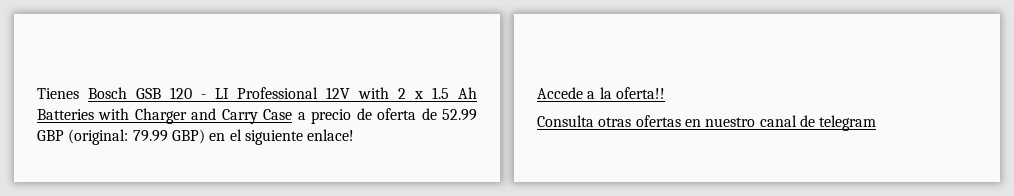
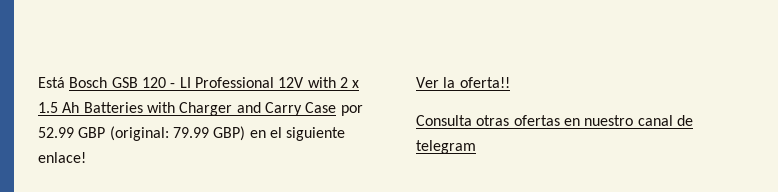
- Tienes Bosch GSB 120 - LI Professional 12V with 2 x 1.5 Ah Batteries with Charger and Carry Case a precio de oferta de 52.99 GBP (original: 79.99 GBP) en el siguiente enlace!
+ Está Bosch GSB 120 - LI Professional 12V with 2 x 1.5 Ah Batteries with Charger and Carry Case por 52.99 GBP (original: 79.99 GBP) en el siguiente enlace!
- Accede a la oferta!!
+ Ver la oferta!!

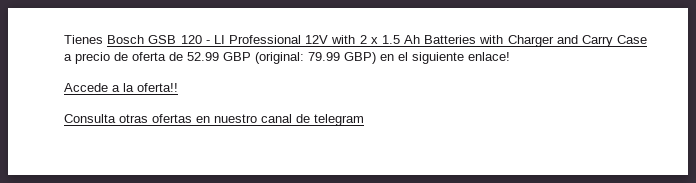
- Está Bosch GSB 120 - LI Professional 12V with 2 x 1.5 Ah Batteries with Charger and Carry Case por 52.99 GBP (original: 79.99 GBP) en el siguiente enlace!
+ Tienes Bosch GSB 120 - LI Professional 12V with 2 x 1.5 Ah Batteries with Charger and Carry Case a precio de oferta de 52.99 GBP (original: 79.99 GBP) en el siguiente enlace!
- Ver la oferta!!
+ Accede a la oferta!!

